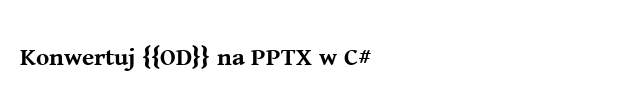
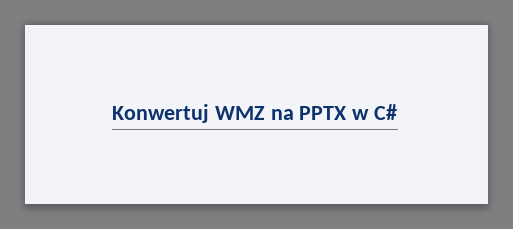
- Konwertuj {{OD}} na PPTX w C#
+ Konwertuj WMZ na PPTX w C#

